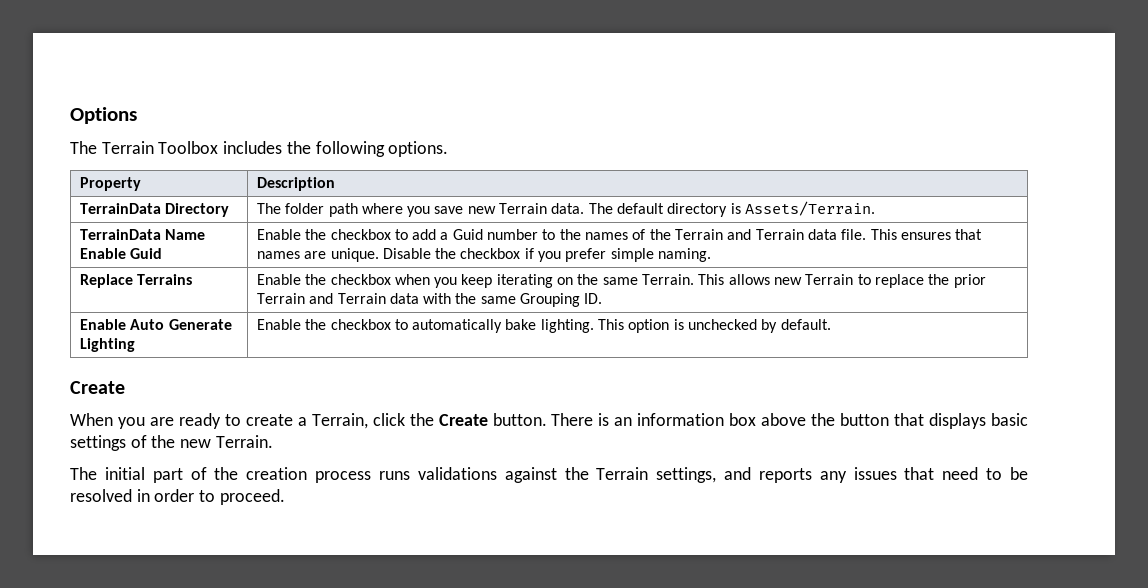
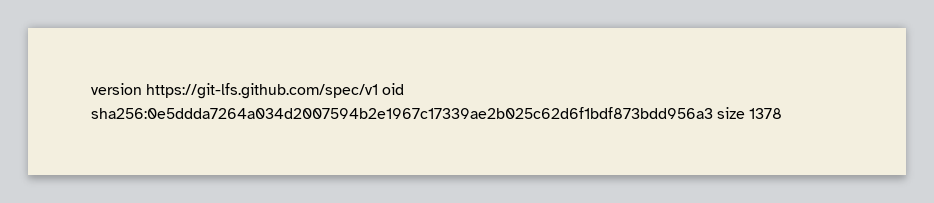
- Options
- The Terrain Toolbox includes the following options.
- Property | Description
- TerrainData Directory | The folder path where you save new Terrain data. The default directory is Assets/Terrain.
- TerrainData Name Enable Guid | Enable the checkbox to add a Guid number to the names of the Terrain and Terrain data file. This ensures that names are unique. Disable the checkbox if you prefer simple naming.
- Replace Terrains | Enable the checkbox when you keep iterating on the same Terrain. This allows new Terrain to replace the prior Terrain and Terrain data with the same Grouping ID.
- Enable Auto Generate Lighting | Enable the checkbox to automatically bake lighting. This option is unchecked by default.
- Create
- When you are ready to create a Terrain, click the Create button. There is an information box above the button that displays basic settings of the new Terrain.
- The initial part of the creation process runs validations against the Terrain settings, and reports any issues that need to be resolved in order to proceed.
+ version https://git-lfs.github.com/spec/v1 oid sha256:0e5ddda7264a034d2007594b2e1967c17339ae2b025c62d6f1bdf873bdd956a3 size 1378

